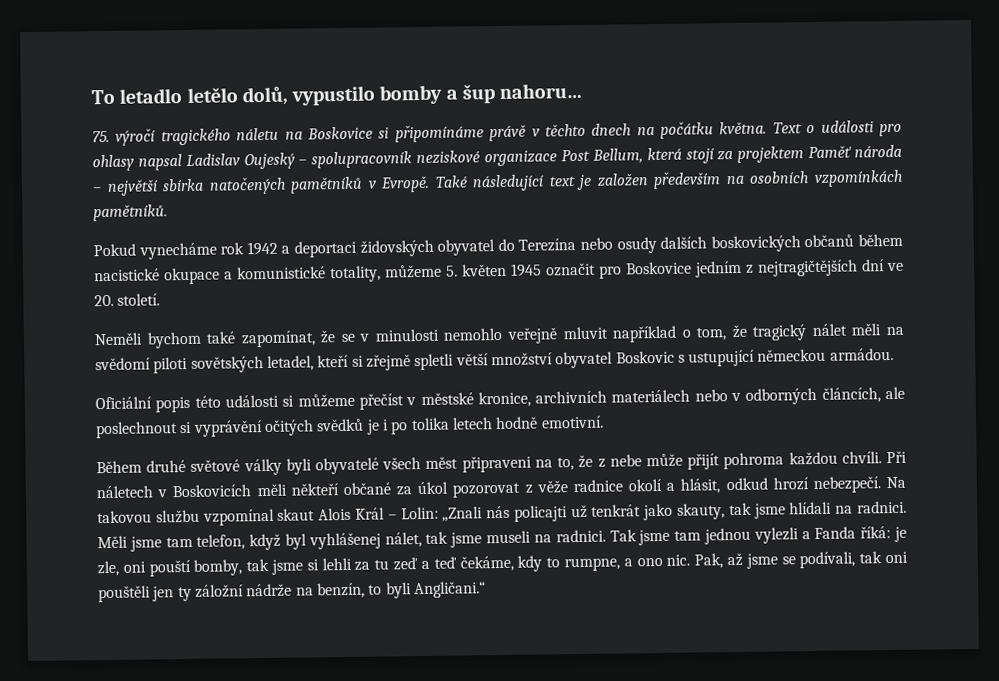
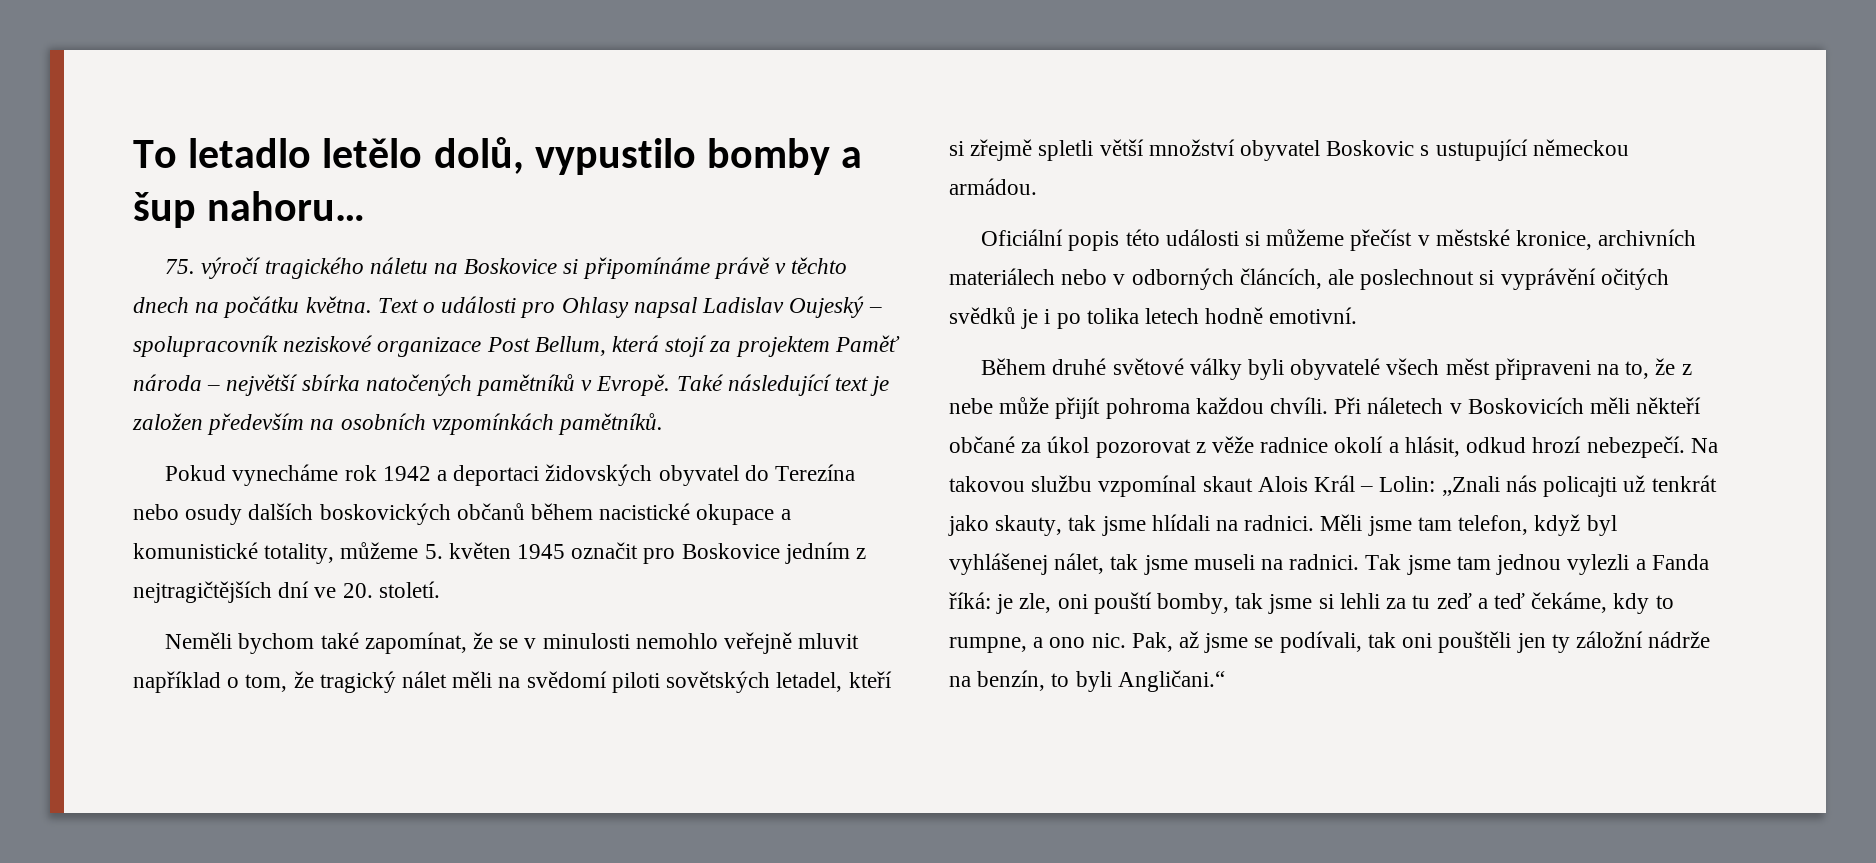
- Text o události pro ohlasy napsal Ladislav Oujeský – spolupracovník neziskové organizace Post Bellum, která stojí za projektem Paměť národa – největší sbírka natočených pamětníků v Evropě.
+ Text o události pro Ohlasy napsal Ladislav Oujeský – spolupracovník neziskové organizace Post Bellum, která stojí za projektem Paměť národa – největší sbírka natočených pamětníků v Evropě.

